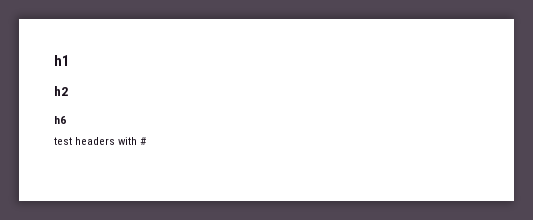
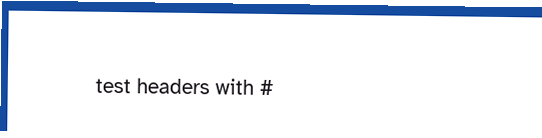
- h1
- h2
- h6

